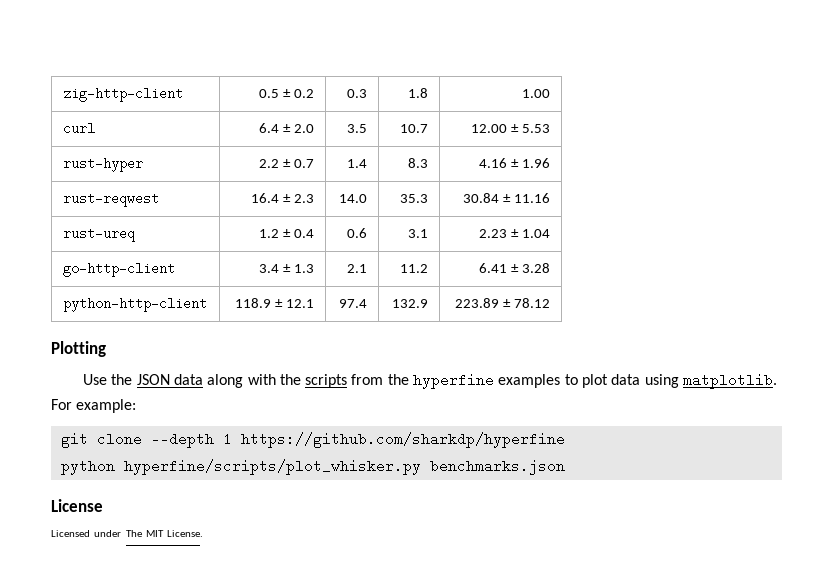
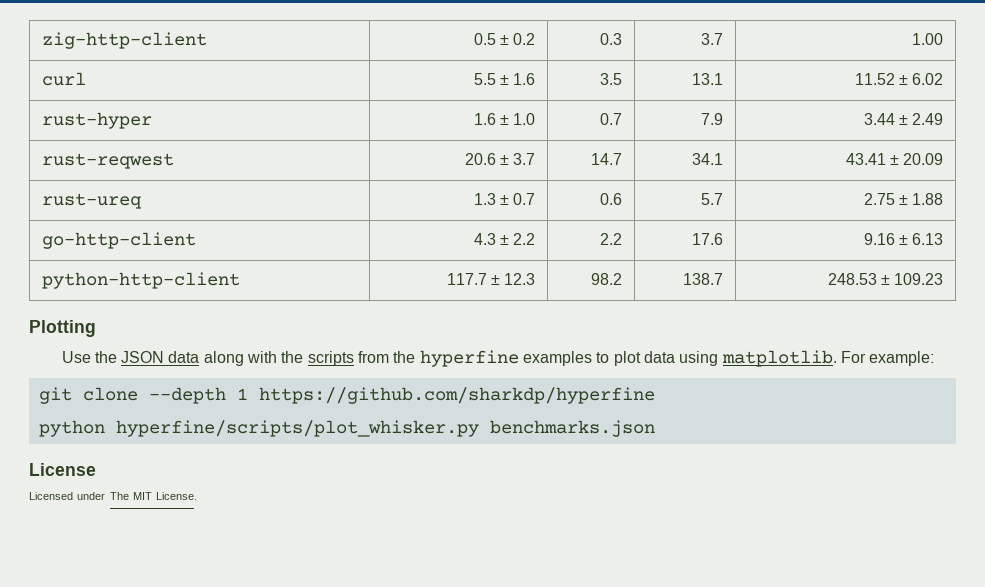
- zig-http-client | 0.5 ± 0.2 | 0.3 | 1.8 | 1.00
+ zig-http-client | 0.5 ± 0.2 | 0.3 | 3.7 | 1.00
- curl | 6.4 ± 2.0 | 3.5 | 10.7 | 12.00 ± 5.53
- rust-hyper | 2.2 ± 0.7 | 1.4 | 8.3 | 4.16 ± 1.96
- rust-reqwest | 16.4 ± 2.3 | 14.0 | 35.3 | 30.84 ± 11.16
- rust-ureq | 1.2 ± 0.4 | 0.6 | 3.1 | 2.23 ± 1.04
- go-http-client | 3.4 ± 1.3 | 2.1 | 11.2 | 6.41 ± 3.28
- python-http-client | 118.9 ± 12.1 | 97.4 | 132.9 | 223.89 ± 78.12
+ curl | 5.5 ± 1.6 | 3.5 | 13.1 | 11.52 ± 6.02
+ rust-hyper | 1.6 ± 1.0 | 0.7 | 7.9 | 3.44 ± 2.49
+ rust-reqwest | 20.6 ± 3.7 | 14.7 | 34.1 | 43.41 ± 20.09
+ rust-ureq | 1.3 ± 0.7 | 0.6 | 5.7 | 2.75 ± 1.88
+ go-http-client | 4.3 ± 2.2 | 2.2 | 17.6 | 9.16 ± 6.13
+ python-http-client | 117.7 ± 12.3 | 98.2 | 138.7 | 248.53 ± 109.23

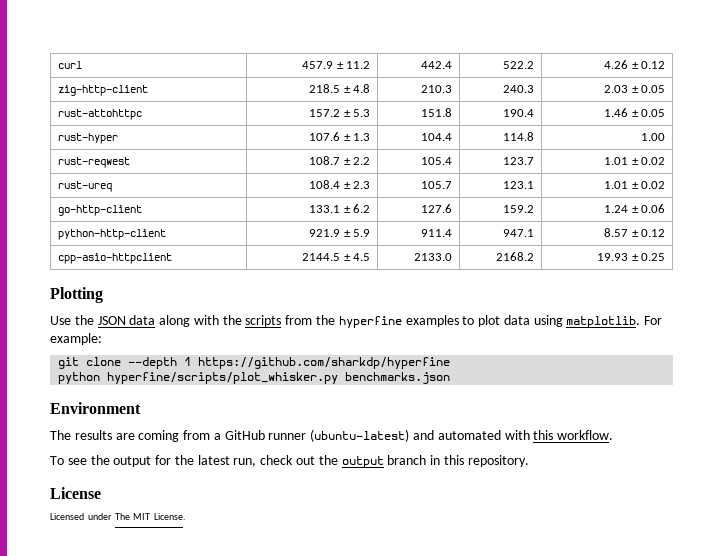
- zig-http-client | 0.5 ± 0.2 | 0.3 | 3.7 | 1.00
- curl | 5.5 ± 1.6 | 3.5 | 13.1 | 11.52 ± 6.02
- rust-hyper | 1.6 ± 1.0 | 0.7 | 7.9 | 3.44 ± 2.49
- rust-reqwest | 20.6 ± 3.7 | 14.7 | 34.1 | 43.41 ± 20.09
- rust-ureq | 1.3 ± 0.7 | 0.6 | 5.7 | 2.75 ± 1.88
- go-http-client | 4.3 ± 2.2 | 2.2 | 17.6 | 9.16 ± 6.13
- python-http-client | 117.7 ± 12.3 | 98.2 | 138.7 | 248.53 ± 109.23
+ curl | 457.9 ± 11.2 | 442.4 | 522.2 | 4.26 ± 0.12
+ zig-http-client | 218.5 ± 4.8 | 210.3 | 240.3 | 2.03 ± 0.05
+ rust-attohttpc | 157.2 ± 5.3 | 151.8 | 190.4 | 1.46 ± 0.05
+ rust-hyper | 107.6 ± 1.3 | 104.4 | 114.8 | 1.00
+ rust-reqwest | 108.7 ± 2.2 | 105.4 | 123.7 | 1.01 ± 0.02
+ rust-ureq | 108.4 ± 2.3 | 105.7 | 123.1 | 1.01 ± 0.02
+ go-http-client | 133.1 ± 6.2 | 127.6 | 159.2 | 1.24 ± 0.06
+ python-http-client | 921.9 ± 5.9 | 911.4 | 947.1 | 8.57 ± 0.12
+ cpp-asio-httpclient | 2144.5 ± 4.5 | 2133.0 | 2168.2 | 19.93 ± 0.25
+ Environment
+ The results are coming from a GitHub runner (ubuntu-latest) and automated with this workflow.
+ To see the output for the latest run, check out the output branch in this repository.

